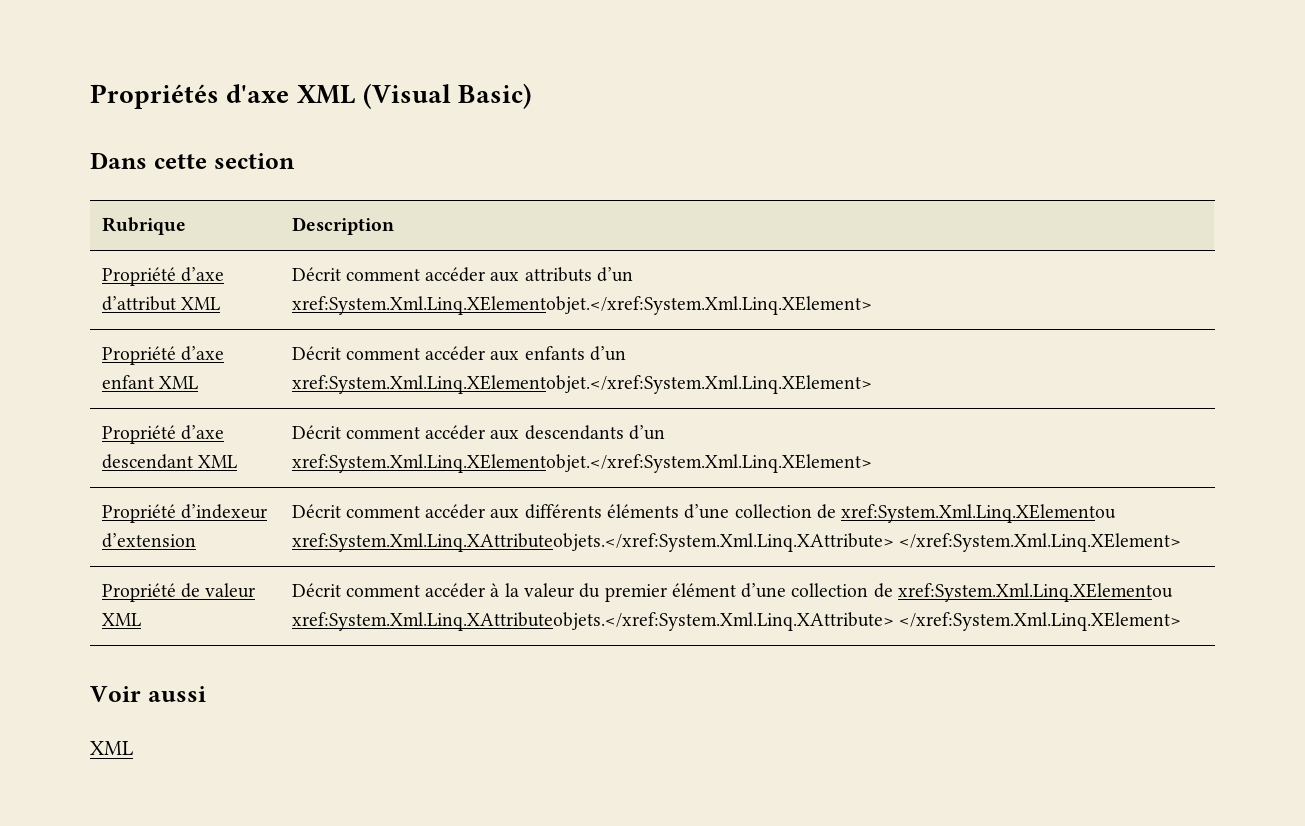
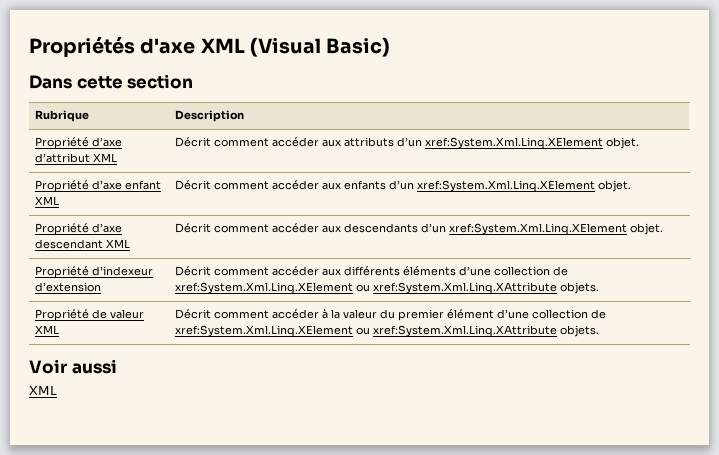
- Propriété d’axe d’attribut XML | Décrit comment accéder aux attributs d’un xref:System.Xml.Linq.XElementobjet.</xref:System.Xml.Linq.XElement>
+ Propriété d’axe d’attribut XML | Décrit comment accéder aux attributs d’un xref:System.Xml.Linq.XElement objet.
- Propriété d’axe enfant XML | Décrit comment accéder aux enfants d’un xref:System.Xml.Linq.XElementobjet.</xref:System.Xml.Linq.XElement>
+ Propriété d’axe enfant XML | Décrit comment accéder aux enfants d’un xref:System.Xml.Linq.XElement objet.
- Propriété d’axe descendant XML | Décrit comment accéder aux descendants d’un xref:System.Xml.Linq.XElementobjet.</xref:System.Xml.Linq.XElement>
+ Propriété d’axe descendant XML | Décrit comment accéder aux descendants d’un xref:System.Xml.Linq.XElement objet.
- Propriété d’indexeur d’extension | Décrit comment accéder aux différents éléments d’une collection de xref:System.Xml.Linq.XElementou xref:System.Xml.Linq.XAttributeobjets.</xref:System.Xml.Linq.XAttribute> </xref:System.Xml.Linq.XElement>
+ Propriété d’indexeur d’extension | Décrit comment accéder aux différents éléments d’une collection de xref:System.Xml.Linq.XElement ou xref:System.Xml.Linq.XAttribute objets.
- Propriété de valeur XML | Décrit comment accéder à la valeur du premier élément d’une collection de xref:System.Xml.Linq.XElementou xref:System.Xml.Linq.XAttributeobjets.</xref:System.Xml.Linq.XAttribute> </xref:System.Xml.Linq.XElement>
+ Propriété de valeur XML | Décrit comment accéder à la valeur du premier élément d’une collection de xref:System.Xml.Linq.XElement ou xref:System.Xml.Linq.XAttribute objets.

